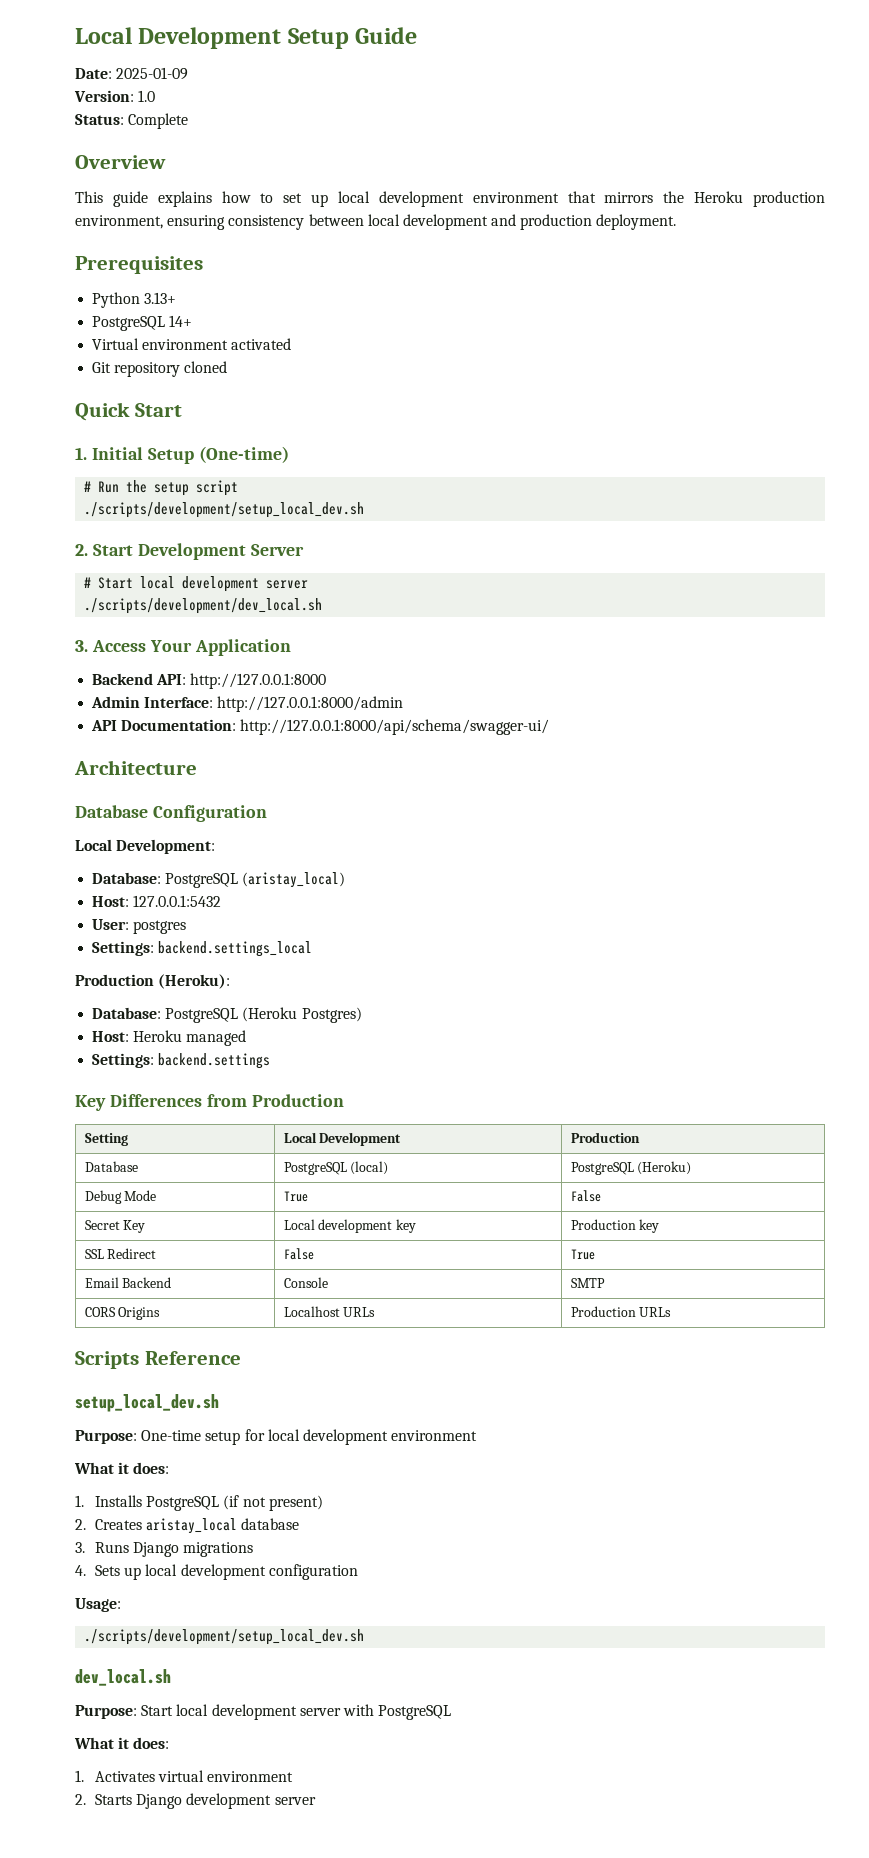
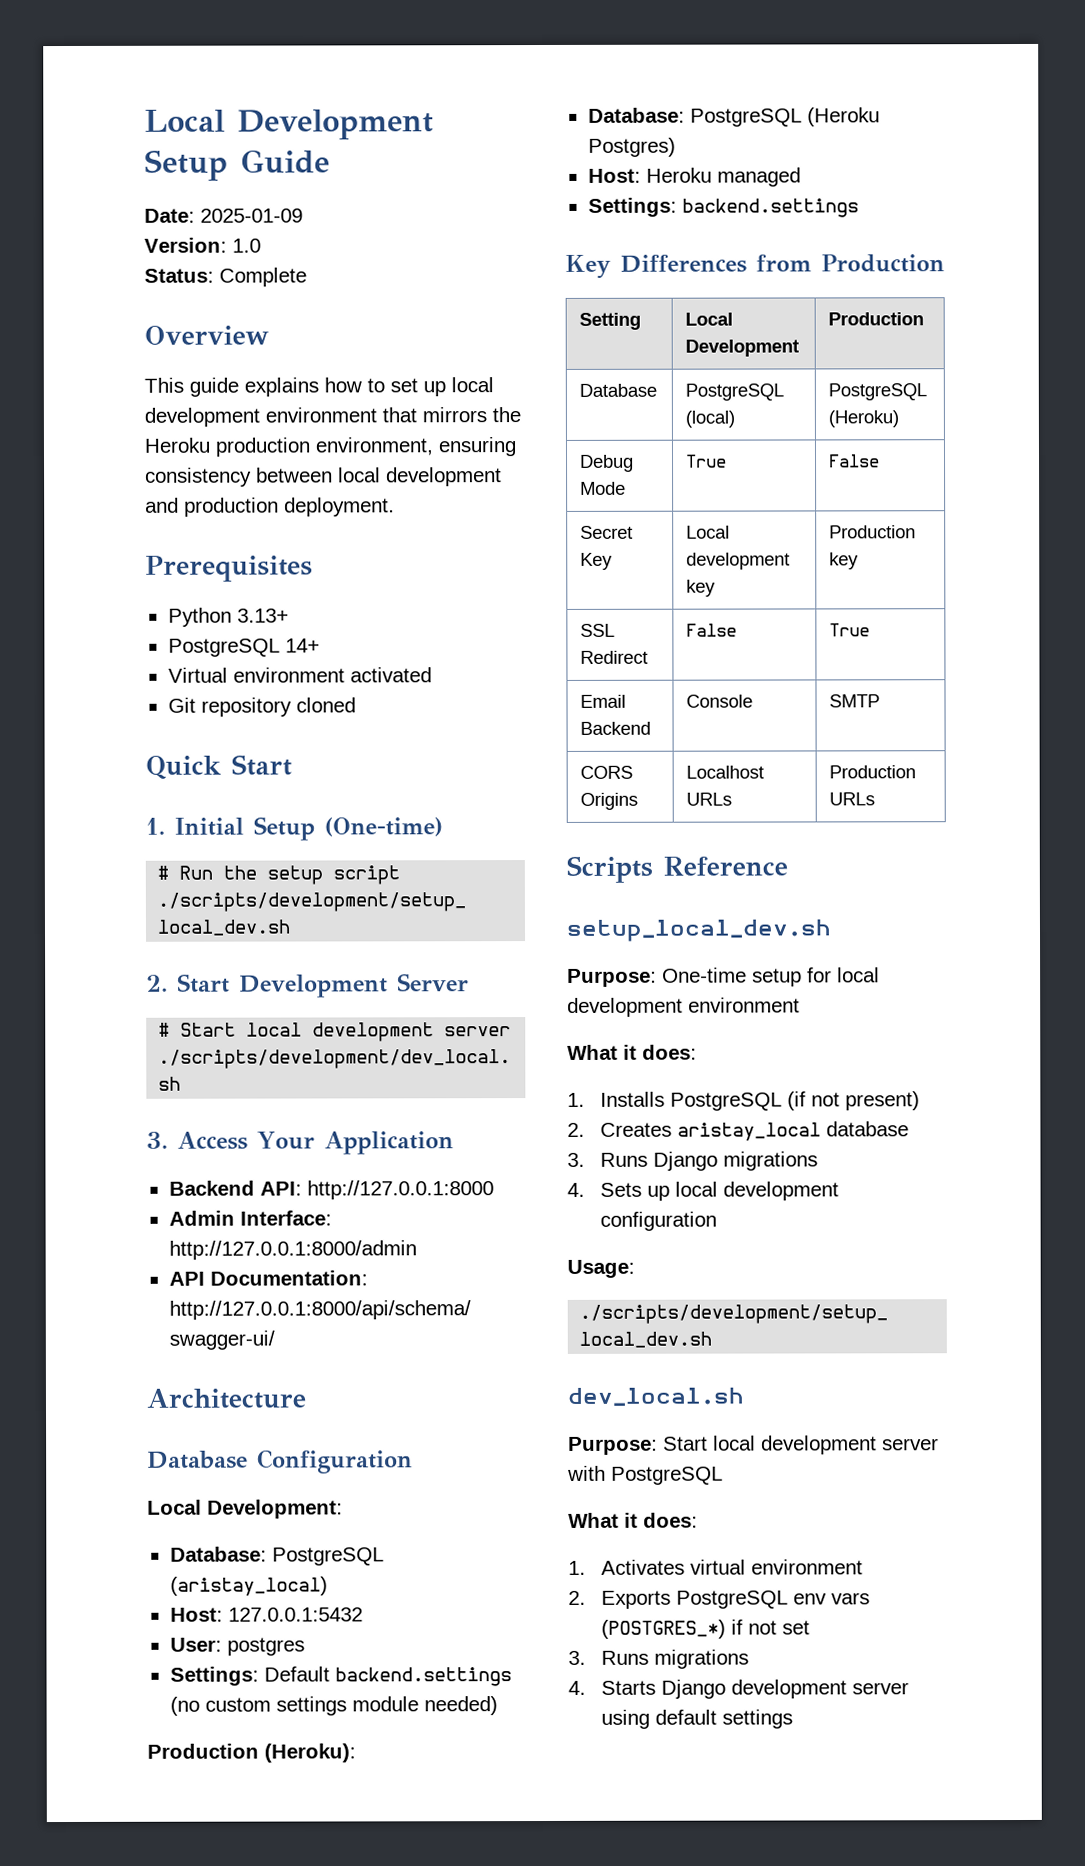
- Settings: backend.settings_local
+ Settings: Default backend.settings (no custom settings module needed)
- 2. Starts Django development server
+ 2. Exports PostgreSQL env vars (POSTGRES_*) if not set
+ 3. Runs migrations
+ 4. Starts Django development server using default settings

